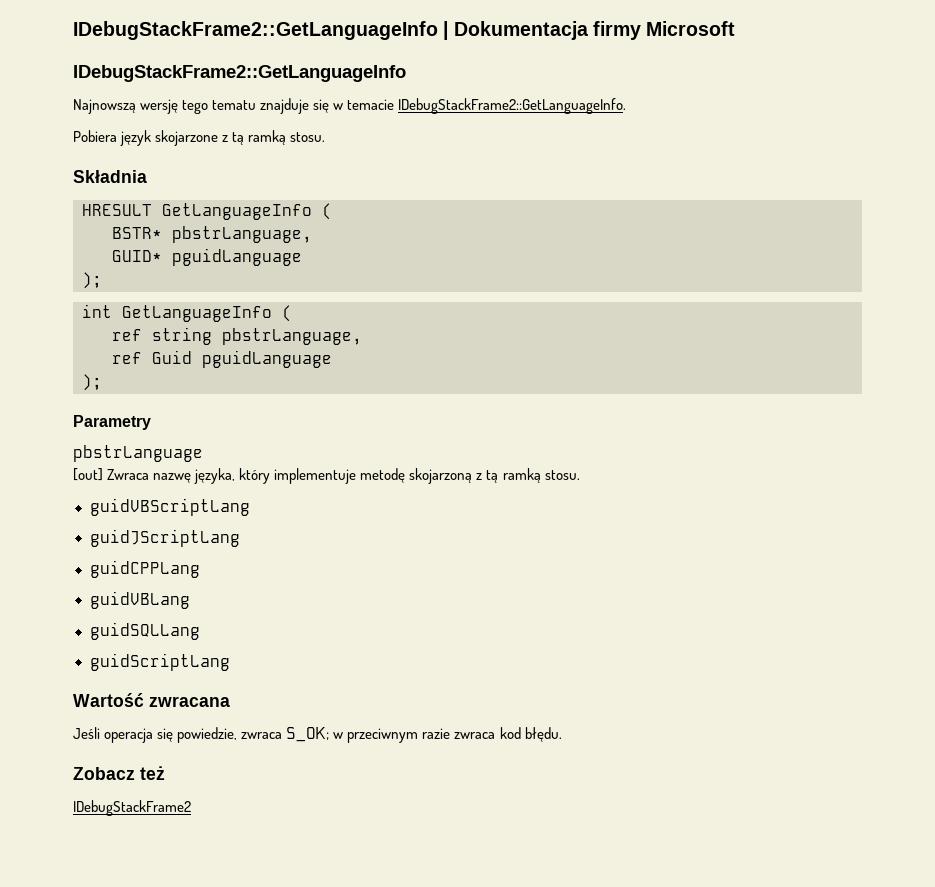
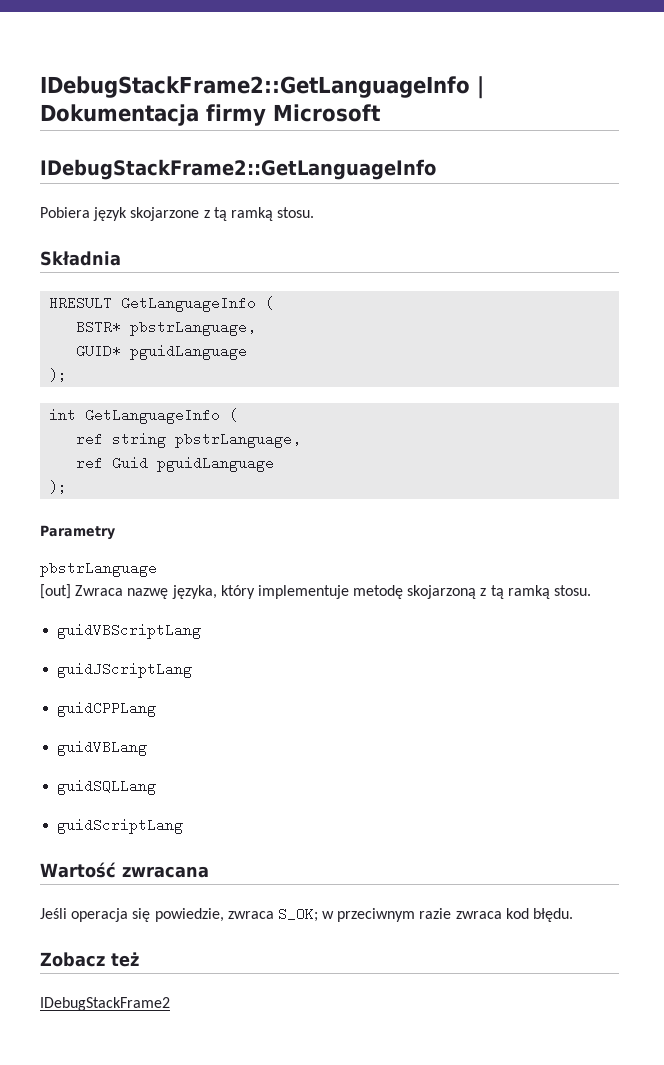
- Najnowszą wersję tego tematu znajduje się w temacie IDebugStackFrame2::GetLanguageInfo.

